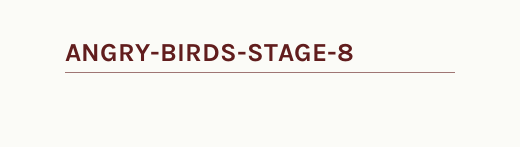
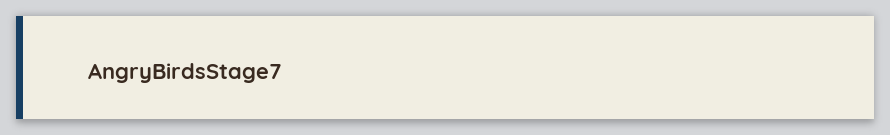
- ANGRY-BIRDS-STAGE-8
+ AngryBirdsStage7

